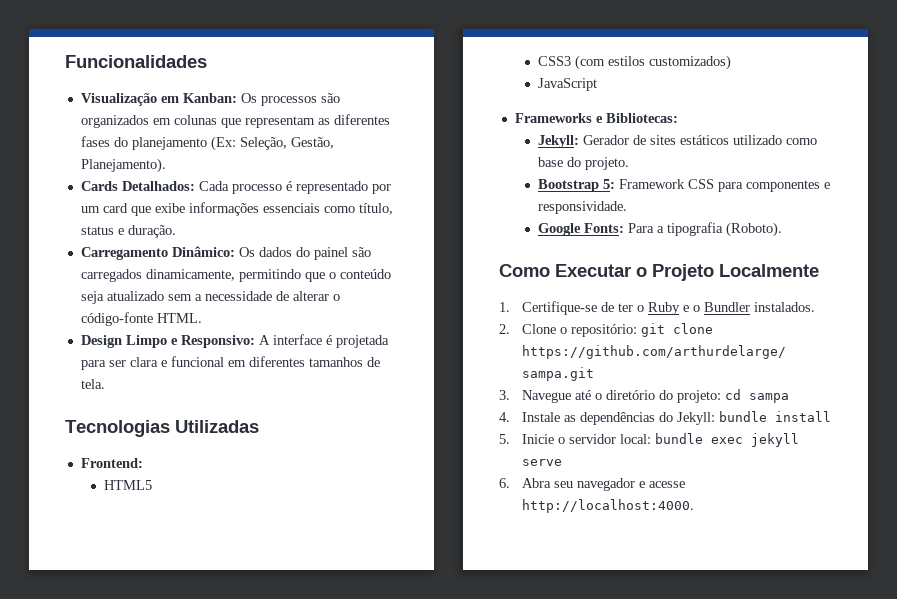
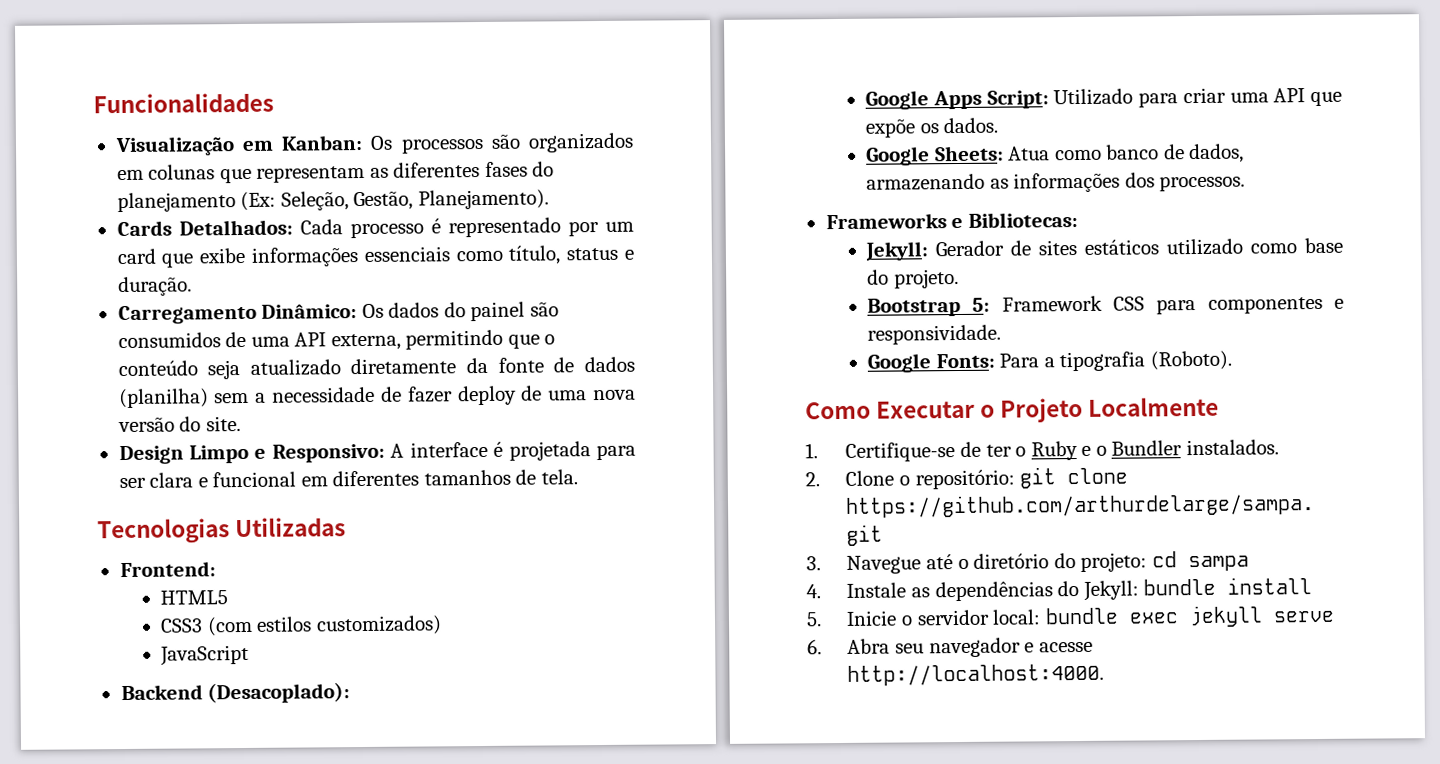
- Carregamento Dinâmico: Os dados do painel são carregados dinamicamente, permitindo que o conteúdo seja atualizado sem a necessidade de alterar o código-fonte HTML.
+ Carregamento Dinâmico: Os dados do painel são consumidos de uma API externa, permitindo que o conteúdo seja atualizado diretamente da fonte de dados (planilha) sem a necessidade de fazer deploy de uma nova versão do site.
+ Backend (Desacoplado):
+ Google Apps Script: Utilizado para criar uma API que expõe os dados.
+ Google Sheets: Atua como banco de dados, armazenando as informações dos processos.

